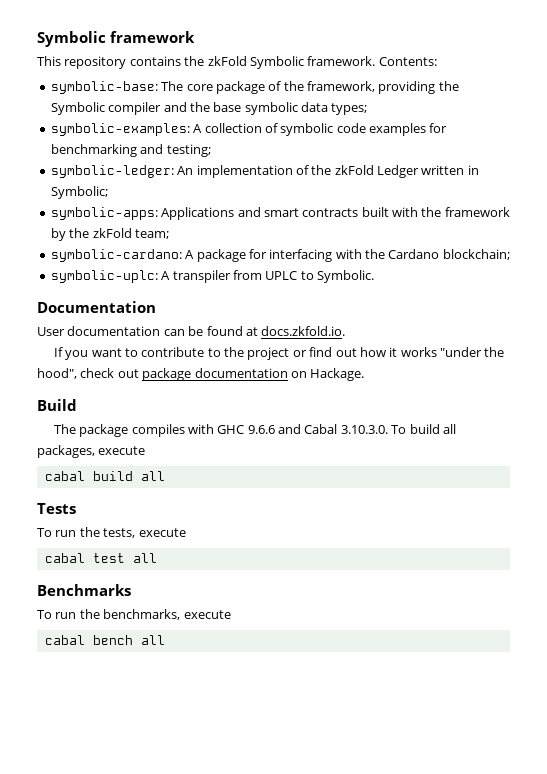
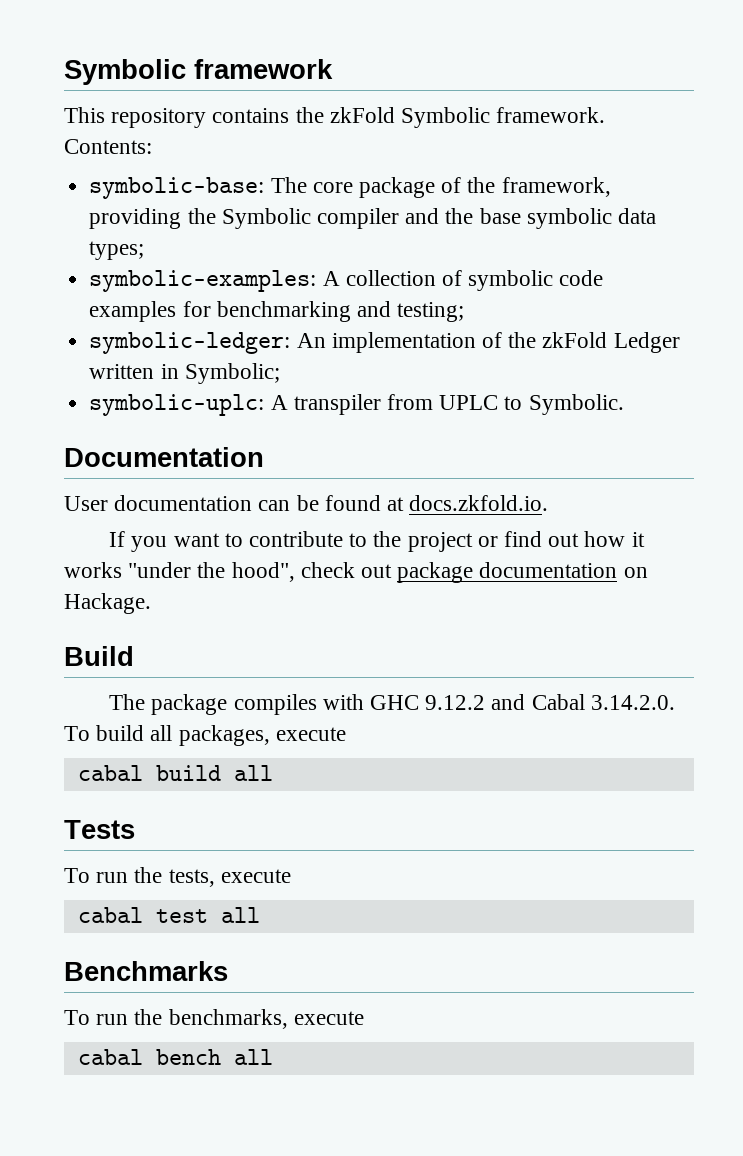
- symbolic-apps: Applications and smart contracts built with the framework by the zkFold team;
- symbolic-cardano: A package for interfacing with the Cardano blockchain;
- The package compiles with GHC 9.6.6 and Cabal 3.10.3.0. To build all packages, execute
+ The package compiles with GHC 9.12.2 and Cabal 3.14.2.0. To build all packages, execute

